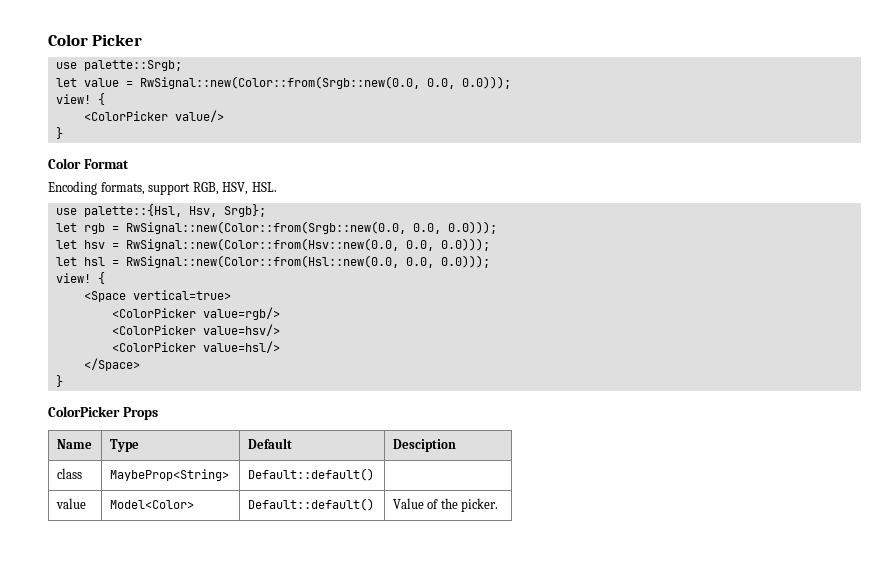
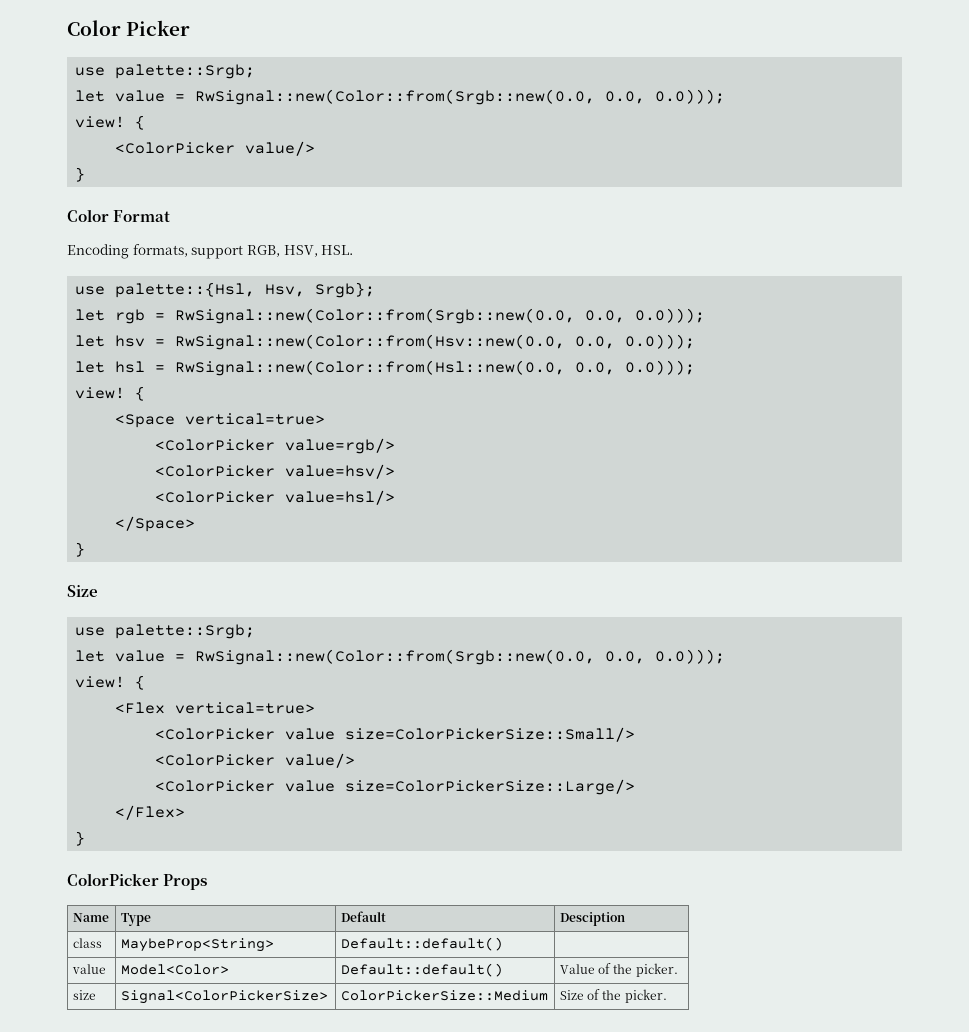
  </Space>
+ }
+ Size
+ use palette::Srgb;
+ let value = RwSignal::new(Color::from(Srgb::new(0.0, 0.0, 0.0)));
+ view! {
+ <Flex vertical=true>
+ <ColorPicker value size=ColorPickerSize::Small/>
+ <ColorPicker value/>
+ <ColorPicker value size=ColorPickerSize::Large/>
+ </Flex>
+ size | Signal<ColorPickerSize> | ColorPickerSize::Medium | Size of the picker.

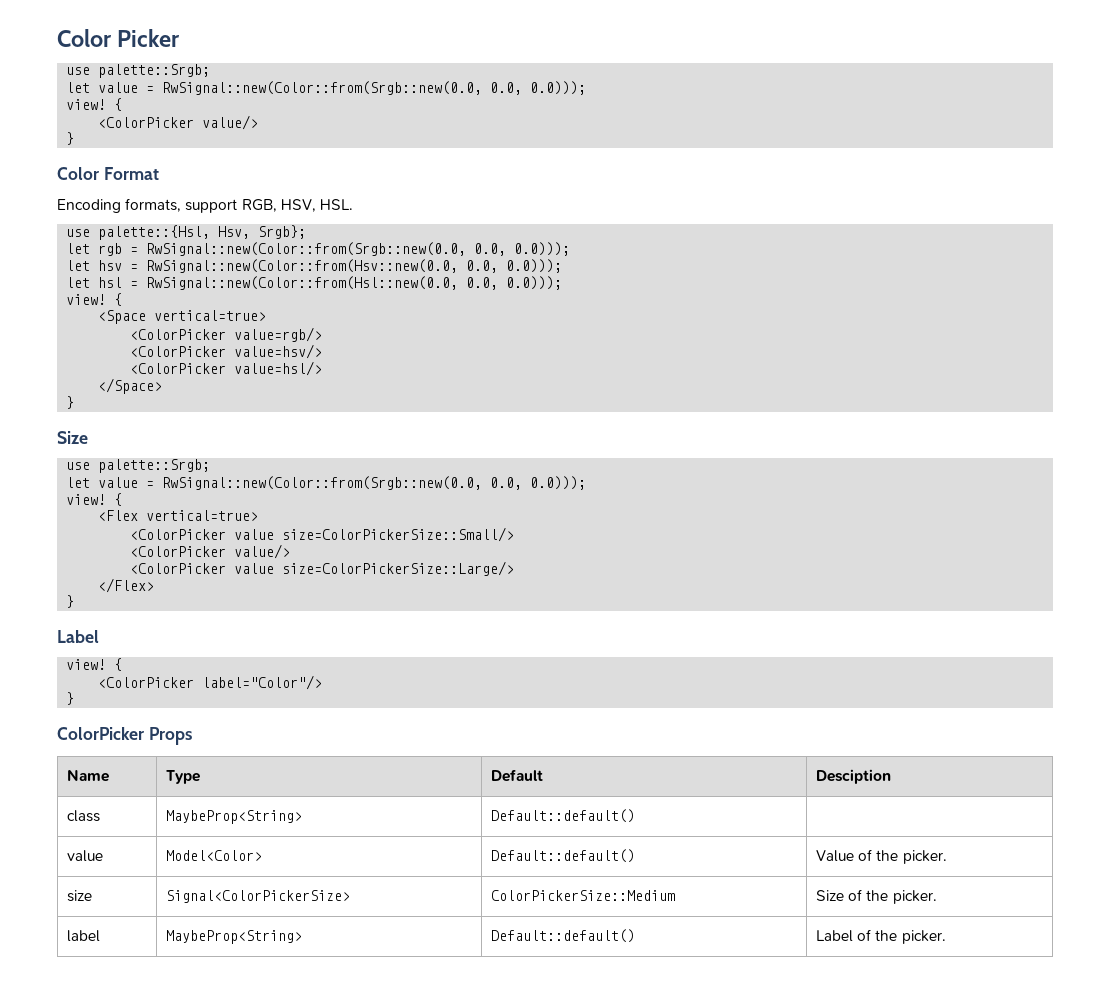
  </Flex>
+ }
+ Label
+ view! {
+ <ColorPicker label="Color"/>
+ label | MaybeProp<String> | Default::default() | Label of the picker.

